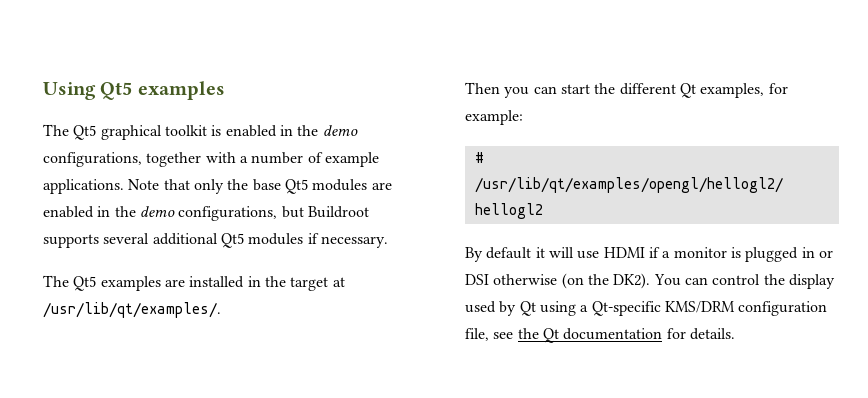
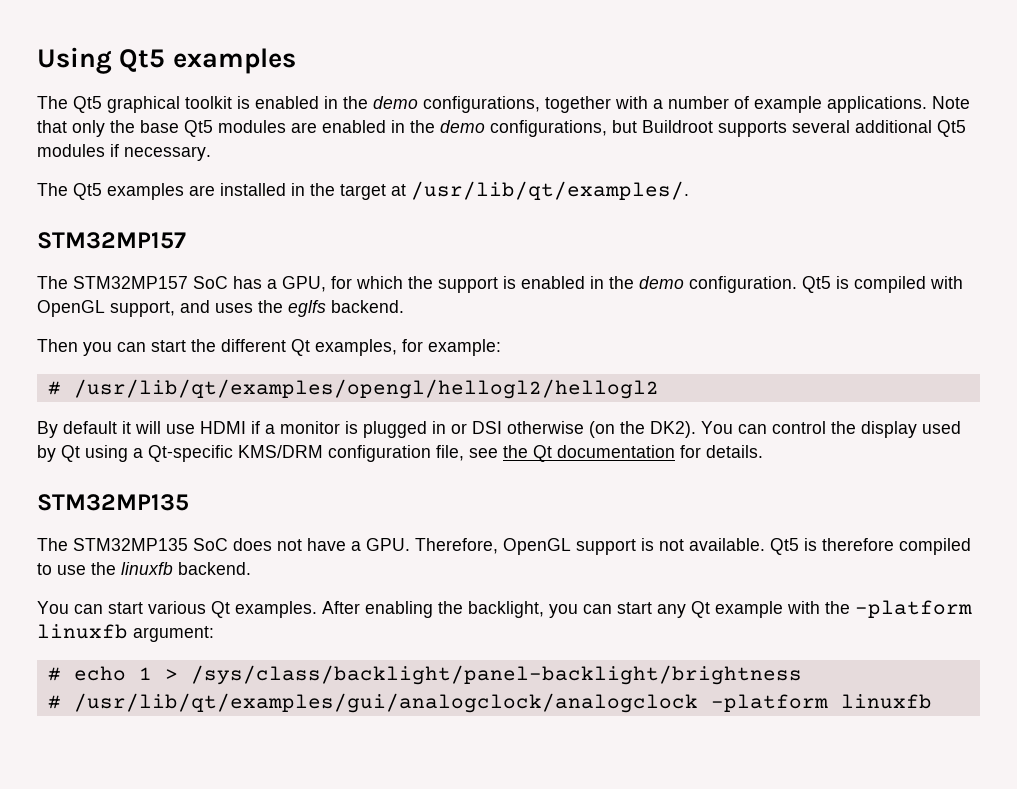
  The Qt5 examples are installed in the target at /usr/lib/qt/examples/.
+ STM32MP157
+ The STM32MP157 SoC has a GPU, for which the support is enabled in the demo configuration. Qt5 is compiled with OpenGL support, and uses the eglfs backend.
  You can control the display used by Qt using a Qt-specific KMS/DRM configuration file, see the Qt documentation for details.
+ STM32MP135
+ The STM32MP135 SoC does not have a GPU. Therefore, OpenGL support is not available. Qt5 is therefore compiled to use the linuxfb backend.
+ You can start various Qt examples. After enabling the backlight, you can start any Qt example with the -platform linuxfb argument:
+ # echo 1 > /sys/class/backlight/panel-backlight/brightness
+ # /usr/lib/qt/examples/gui/analogclock/analogclock -platform linuxfb

